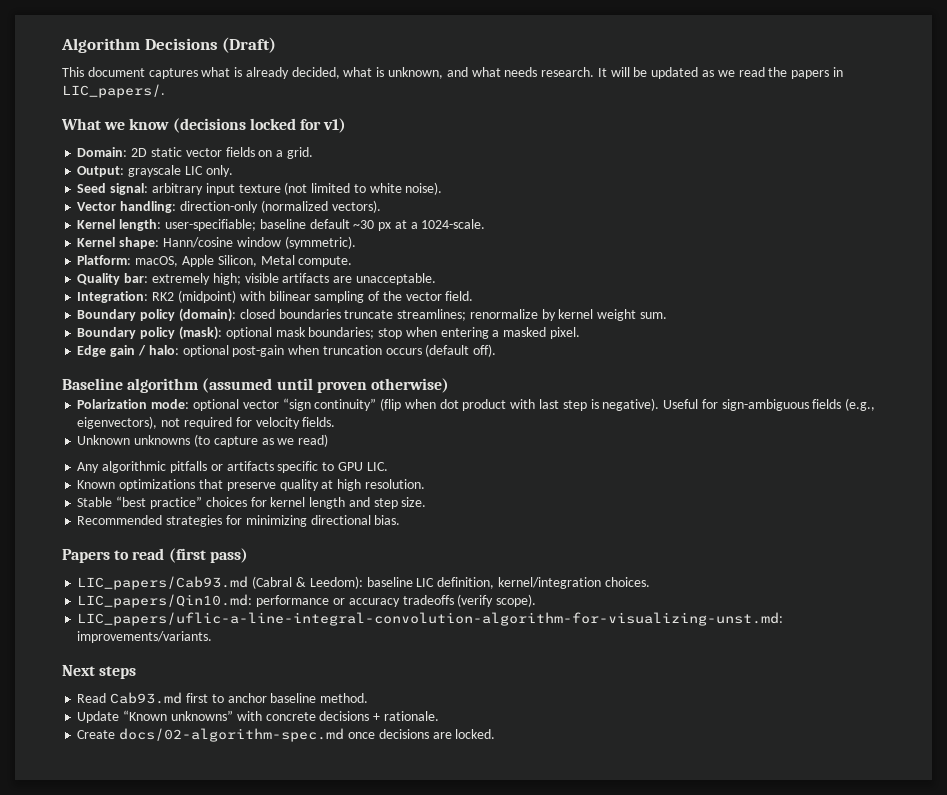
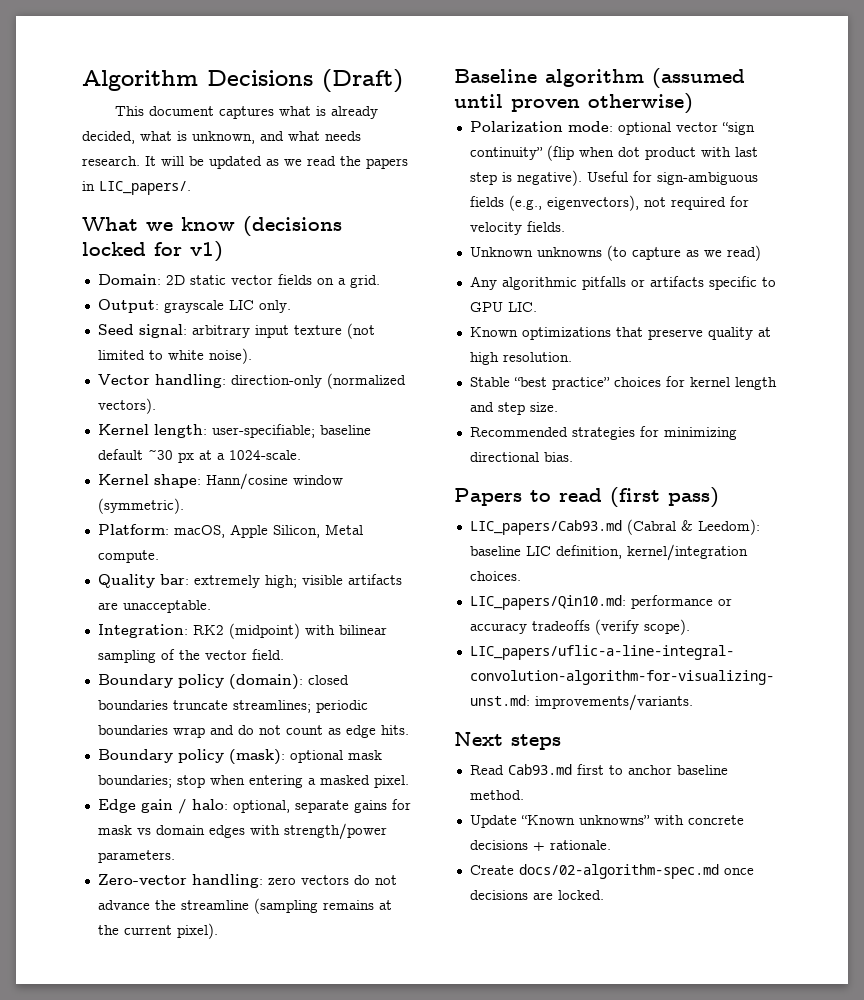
- Boundary policy (domain): closed boundaries truncate streamlines; renormalize by kernel weight sum.
+ Boundary policy (domain): closed boundaries truncate streamlines; periodic boundaries wrap and do not count as edge hits.
- Edge gain / halo: optional post-gain when truncation occurs (default off).
+ Edge gain / halo: optional, separate gains for mask vs domain edges with strength/power parameters.
+ Zero-vector handling: zero vectors do not advance the streamline (sampling remains at the current pixel).

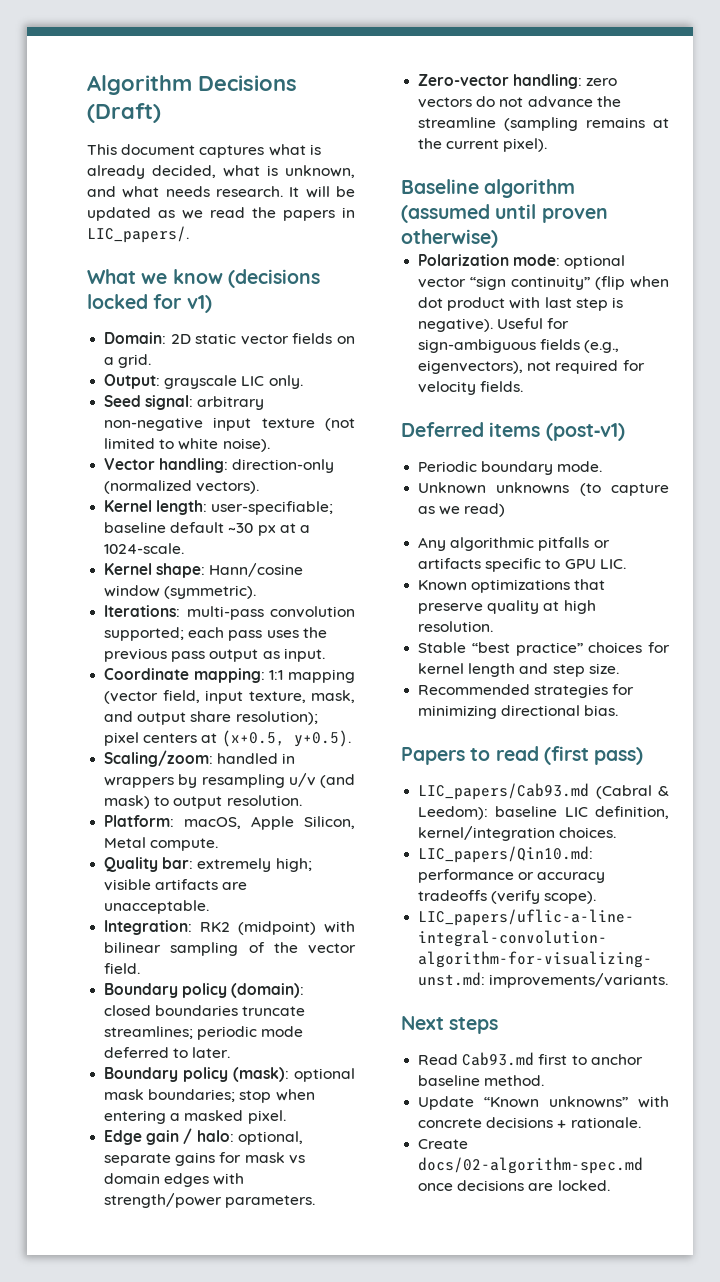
- Seed signal: arbitrary input texture (not limited to white noise).
+ Seed signal: arbitrary non-negative input texture (not limited to white noise).
+ Iterations: multi-pass convolution supported; each pass uses the previous pass output as input.
+ Coordinate mapping: 1:1 mapping (vector field, input texture, mask, and output share resolution); pixel centers at (x+0.5, y+0.5).
+ Scaling/zoom: handled in wrappers by resampling u/v (and mask) to output resolution.
- Boundary policy (domain): closed boundaries truncate streamlines; periodic boundaries wrap and do not count as edge hits.
+ Boundary policy (domain): closed boundaries truncate streamlines; periodic mode deferred to later.
+ Deferred items (post‑v1)
+ Periodic boundary mode.

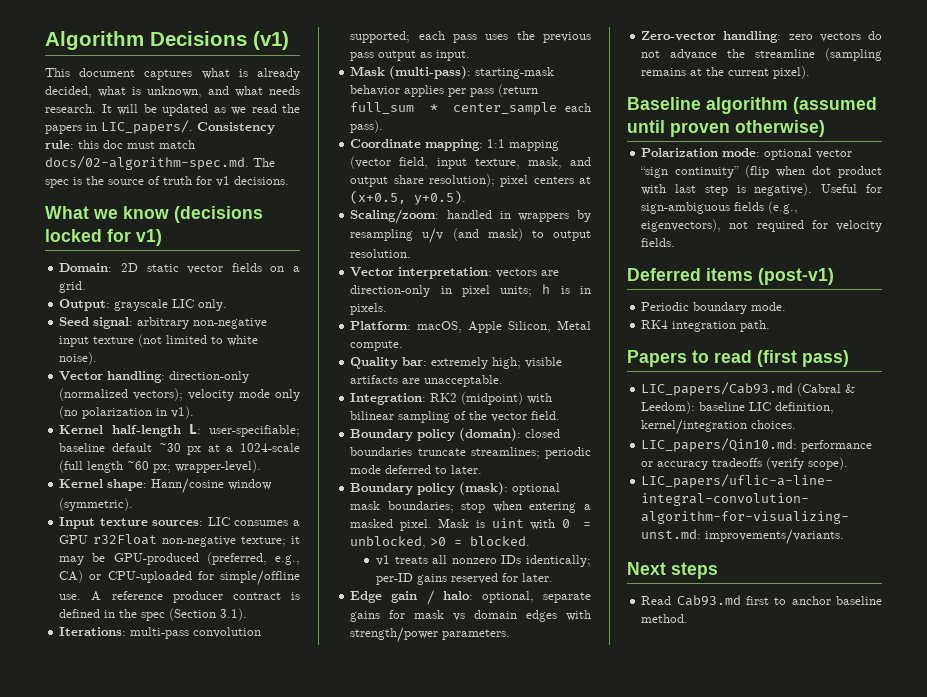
- Algorithm Decisions (Draft)
+ Algorithm Decisions (v1)
+ Consistency rule: this doc must match docs/02-algorithm-spec.md. The spec is the source of truth for v1 decisions.
- Vector handling: direction-only (normalized vectors).
- Kernel length: user-specifiable; baseline default ~30 px at a 1024-scale.
+ Vector handling: direction-only (normalized vectors); velocity mode only (no polarization in v1).
+ Kernel half-length L: user-specifiable; baseline default ~30 px at a 1024-scale (full length ~60 px; wrapper-level).
+ Input texture sources: LIC consumes a GPU r32Float non-negative texture; it may be GPU-produced (preferred, e.g., CA) or CPU-uploaded for simple/offline use. A reference producer contract is defined in the spec (Section 3.1).
+ Mask (multi-pass): starting-mask behavior applies per pass (return full_sum * center_sample each pass).
+ Vector interpretation: vectors are direction-only in pixel units; h is in pixels.
+ Mask is uint with 0 = unblocked, >0 = blocked.
+ v1 treats all nonzero IDs identically; per‑ID gains reserved for later.
- Unknown unknowns (to capture as we read)
- Any algorithmic pitfalls or artifacts specific to GPU LIC.
- Known optimizations that preserve quality at high resolution.
- Stable “best practice” choices for kernel length and step size.
- Recommended strategies for minimizing directional bias.
+ RK4 integration path.
- Update “Known unknowns” with concrete decisions + rationale.
- Create docs/02-algorithm-spec.md once decisions are locked.

